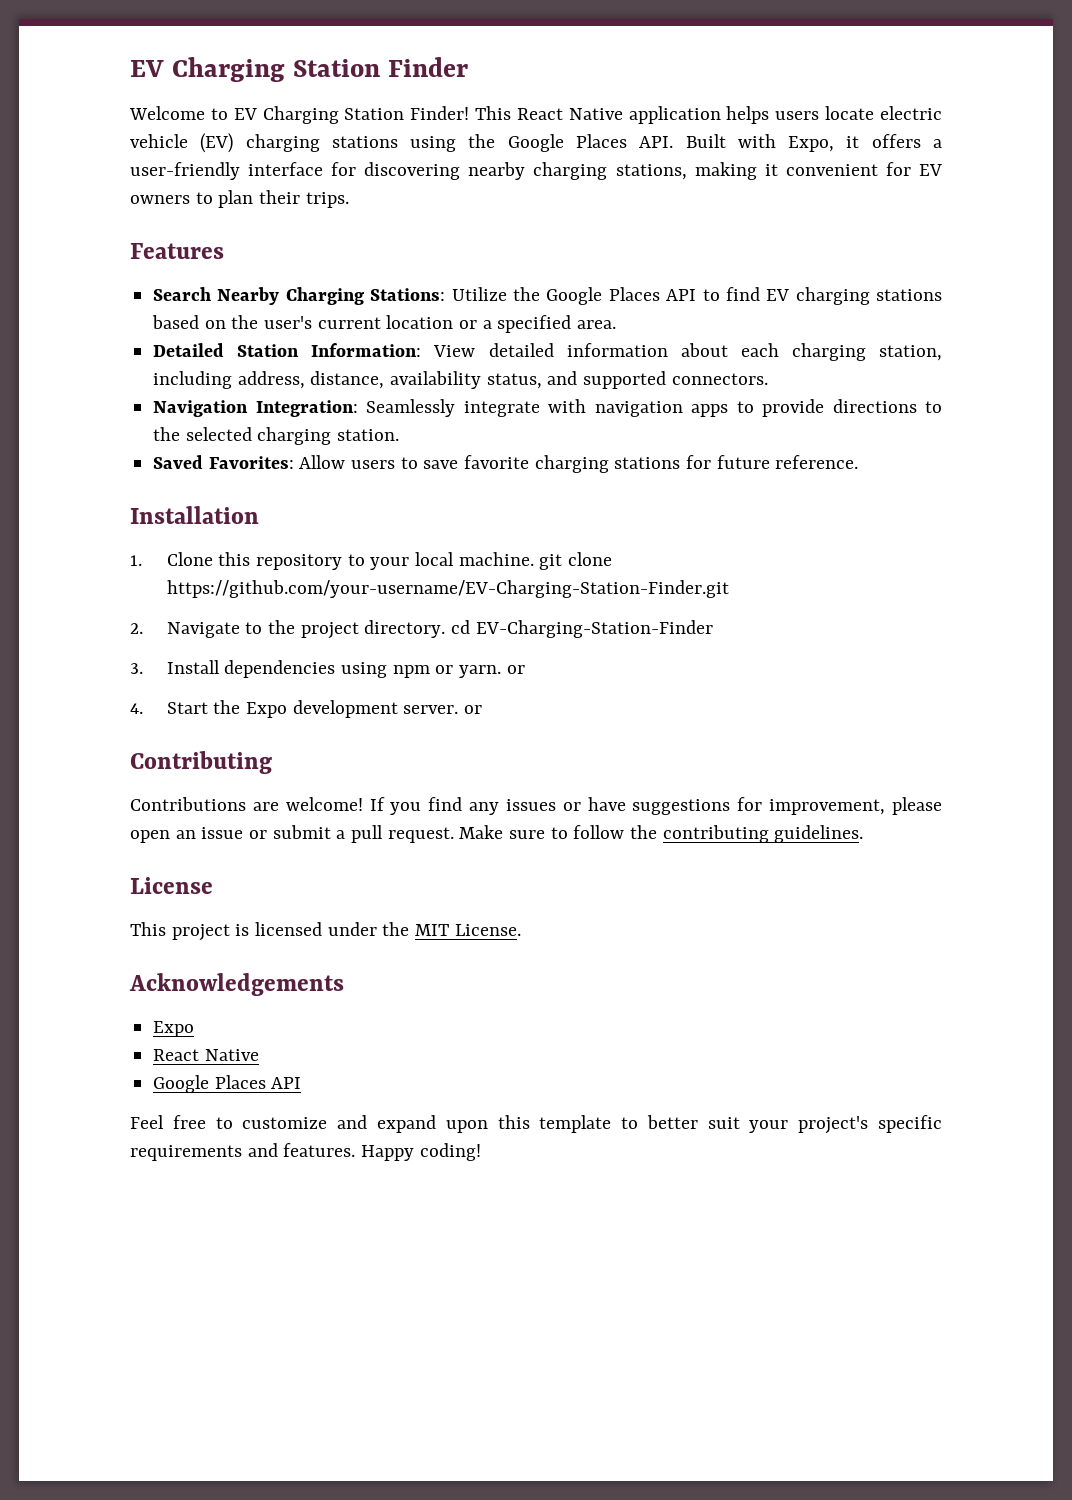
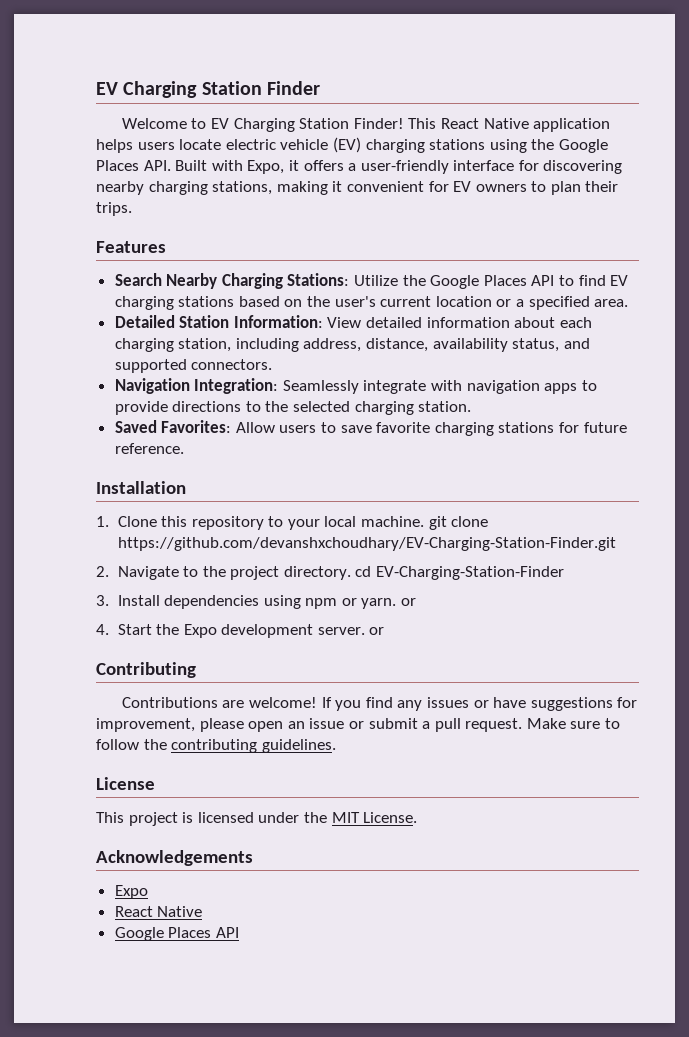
- 1. Clone this repository to your local machine. git clone https://github.com/your-username/EV-Charging-Station-Finder.git
+ 1. Clone this repository to your local machine. git clone https://github.com/devanshxchoudhary/EV-Charging-Station-Finder.git
- Feel free to customize and expand upon this template to better suit your project's specific requirements and features. Happy coding!

